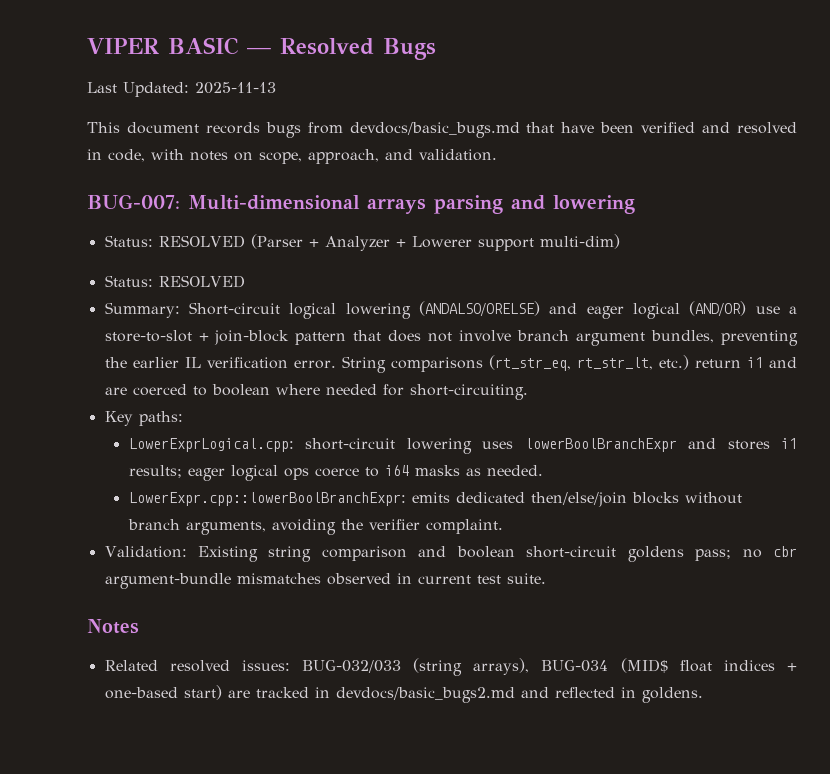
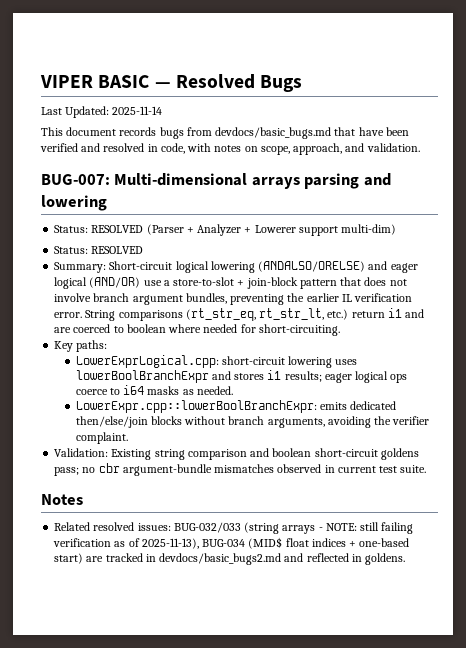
- Last Updated: 2025-11-13
+ Last Updated: 2025-11-14
- Related resolved issues: BUG-032/033 (string arrays), BUG-034 (MID$ float indices + one-based start) are tracked in devdocs/basic_bugs2.md and reflected in goldens.
+ Related resolved issues: BUG-032/033 (string arrays - NOTE: still failing verification as of 2025-11-13), BUG-034 (MID$ float indices + one-based start) are tracked in devdocs/basic_bugs2.md and reflected in goldens.

